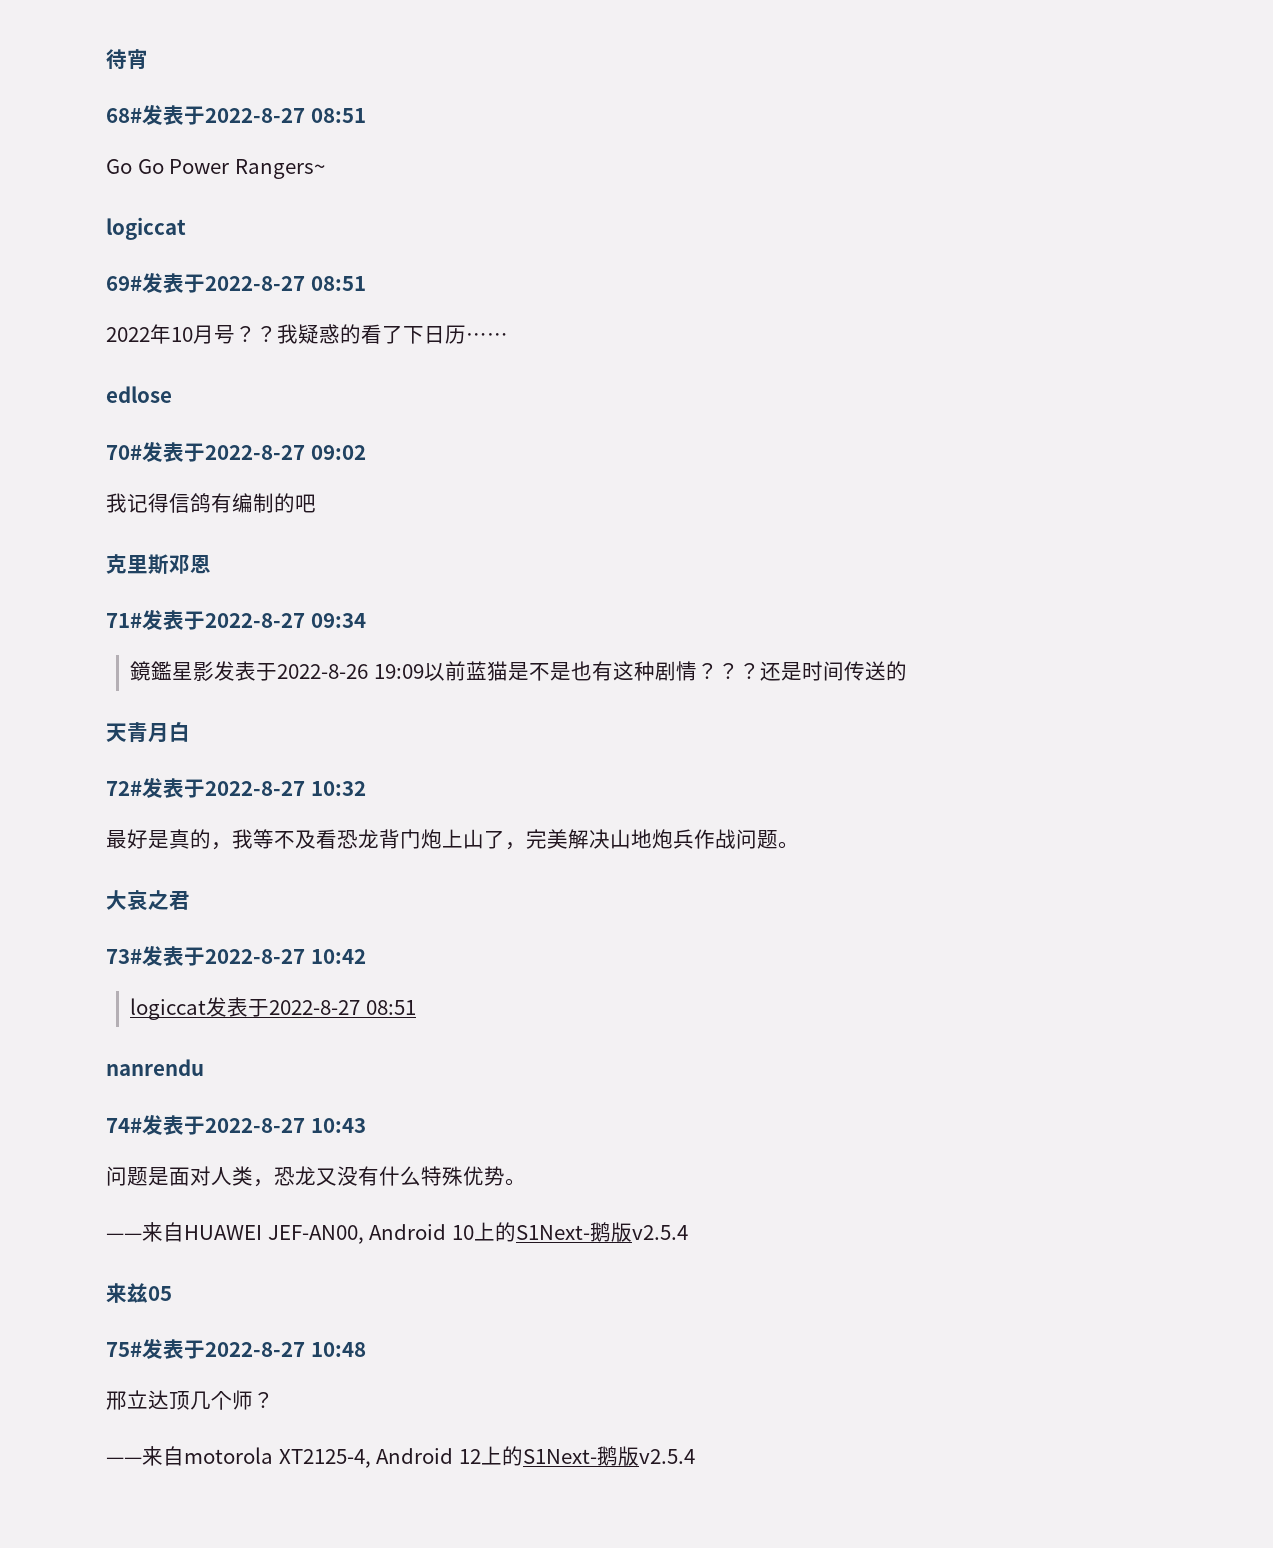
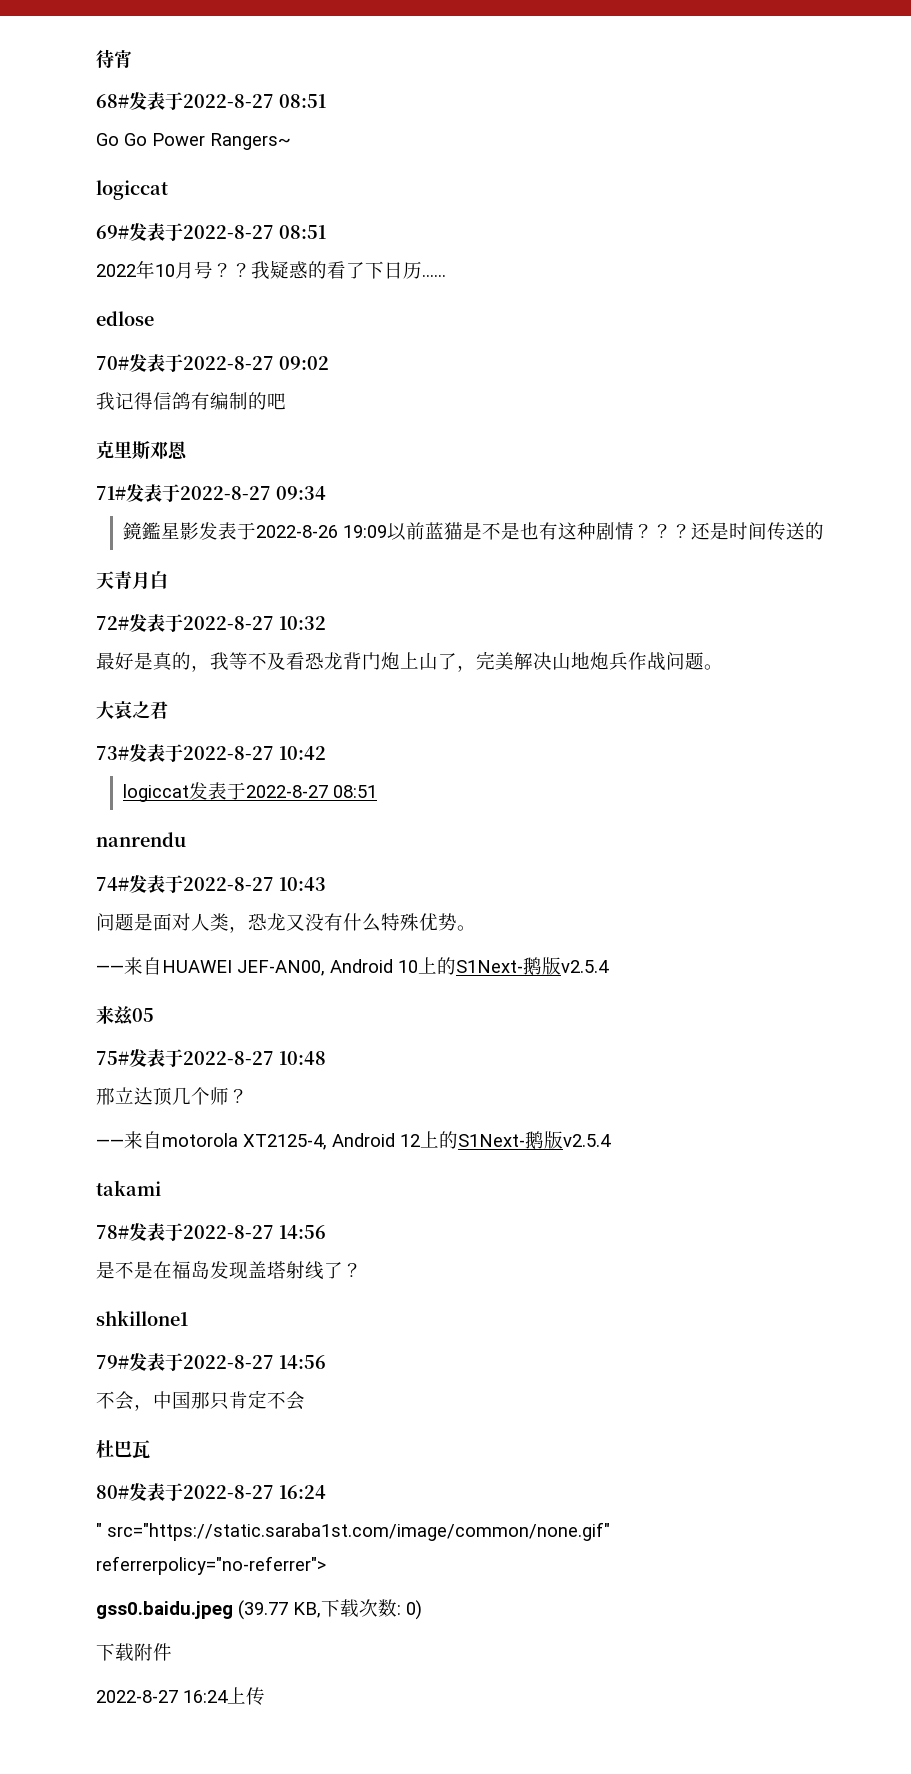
+ takami
+ 78#发表于2022-8-27 14:56
+ 是不是在福岛发现盖塔射线了？
+ shkillone1
+ 79#发表于2022-8-27 14:56
+ 不会，中国那只肯定不会
+ 杜巴瓦
+ 80#发表于2022-8-27 16:24
+ " src="https://static.saraba1st.com/image/common/none.gif" referrerpolicy="no-referrer">
+ gss0.baidu.jpeg (39.77 KB,下载次数: 0)
+ 下载附件
+ 2022-8-27 16:24上传

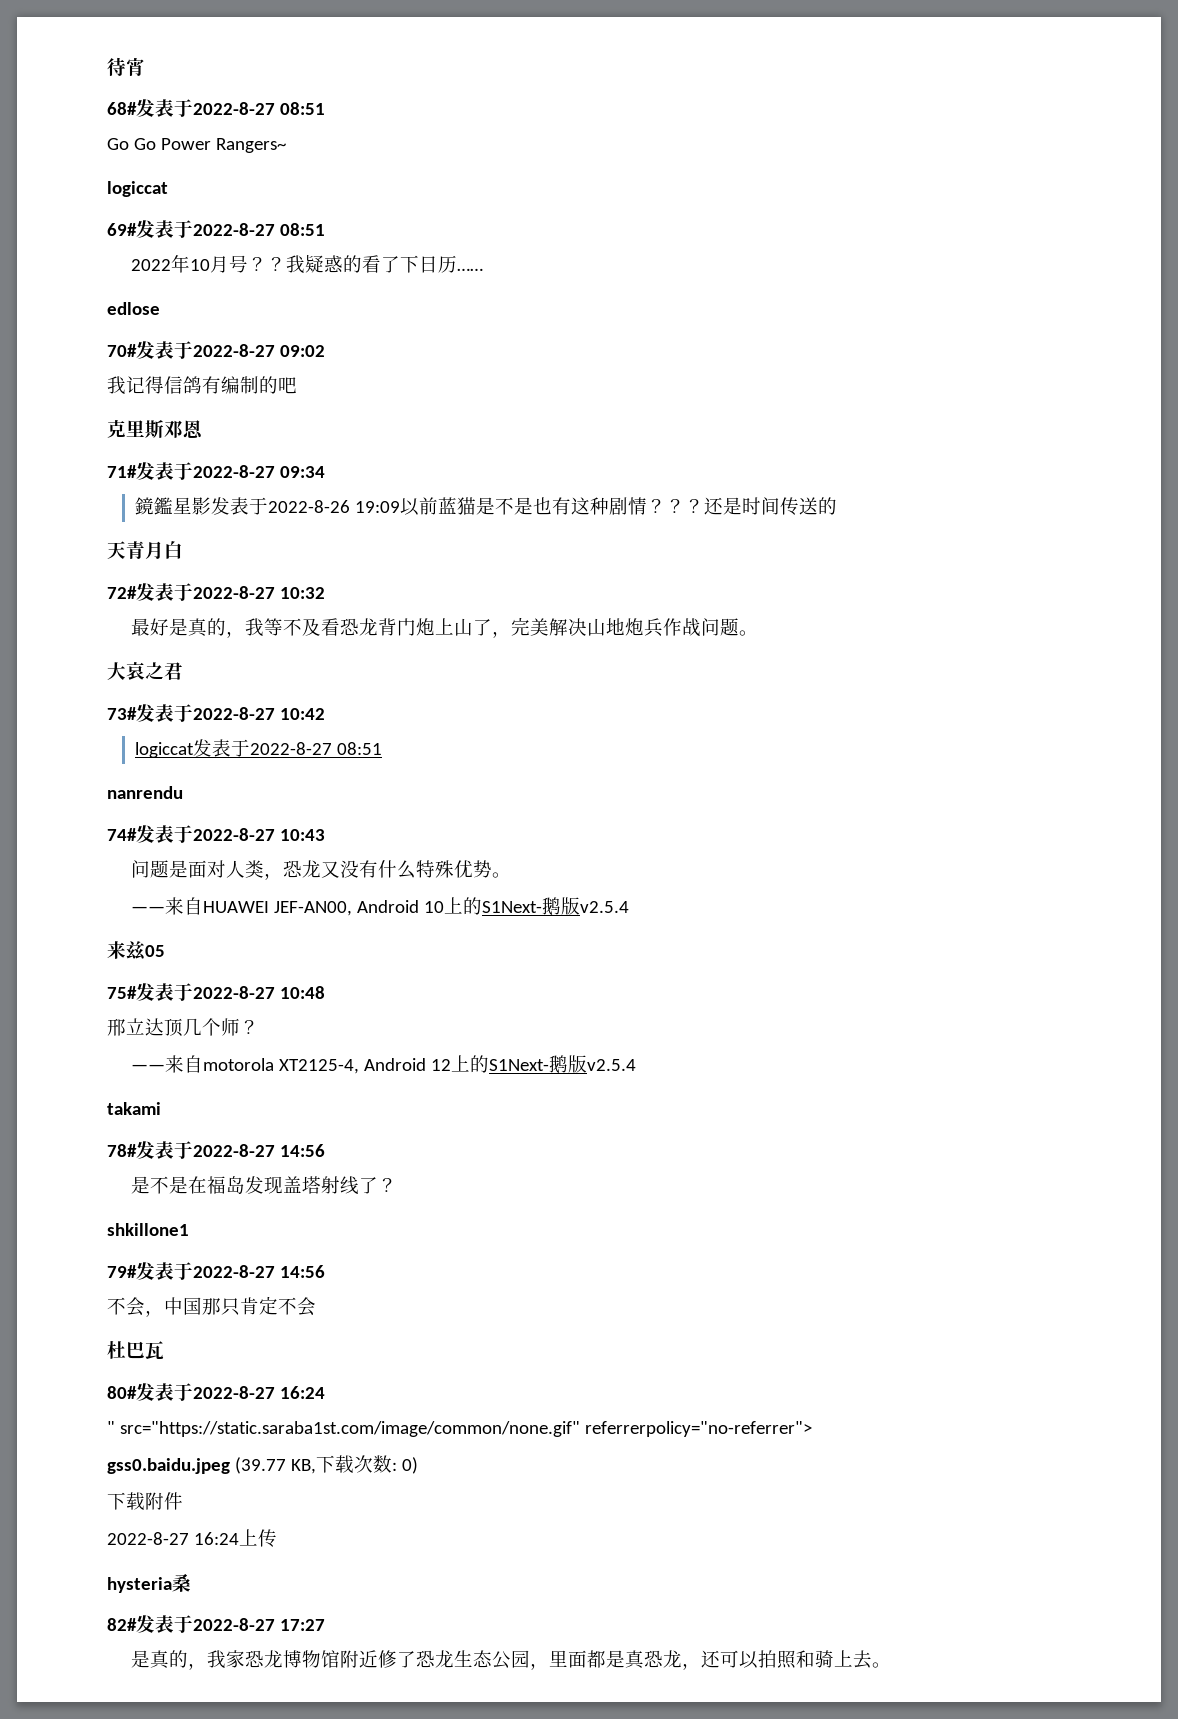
+ hysteria桑
+ 82#发表于2022-8-27 17:27
+ 是真的，我家恐龙博物馆附近修了恐龙生态公园，里面都是真恐龙，还可以拍照和骑上去。

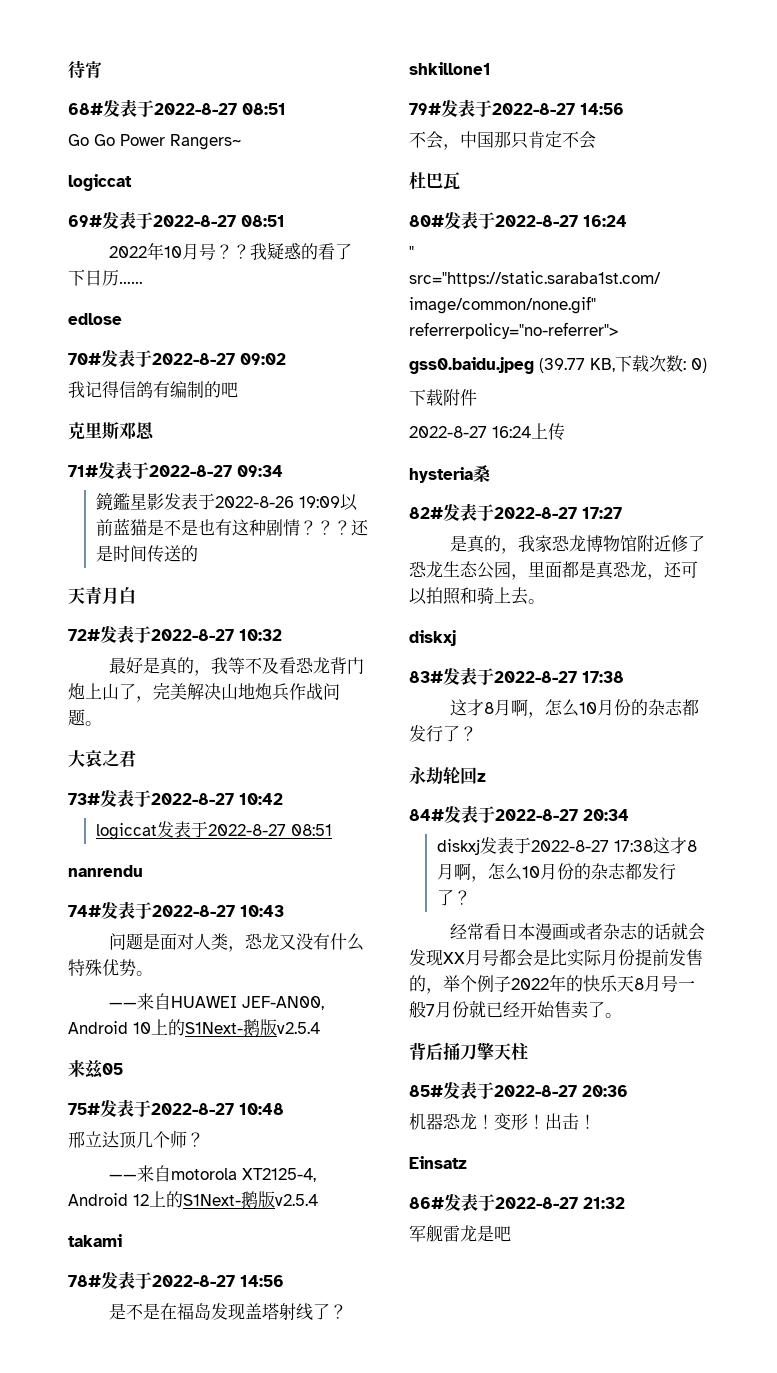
  是真的，我家恐龙博物馆附近修了恐龙生态公园，里面都是真恐龙，还可以拍照和骑上去。
+ diskxj
+ 83#发表于2022-8-27 17:38
+ 这才8月啊，怎么10月份的杂志都发行了？
+ 永劫轮回z
+ 84#发表于2022-8-27 20:34
+ diskxj发表于2022-8-27 17:38这才8月啊，怎么10月份的杂志都发行了？
+ 经常看日本漫画或者杂志的话就会发现XX月号都会是比实际月份提前发售的，举个例子2022年的快乐天8月号一般7月份就已经开始售卖了。
+ 背后捅刀擎天柱
+ 85#发表于2022-8-27 20:36
+ 机器恐龙！变形！出击！
+ Einsatz
+ 86#发表于2022-8-27 21:32
+ 军舰雷龙是吧

